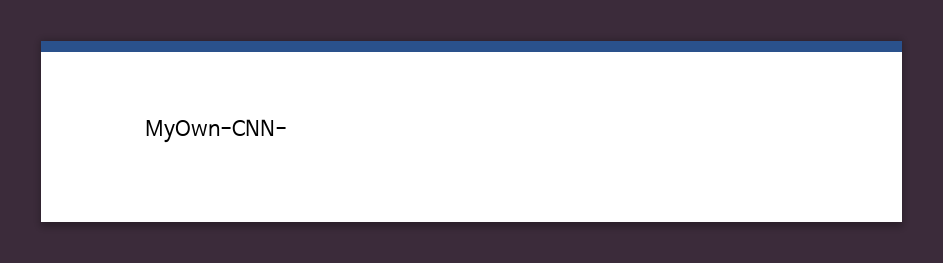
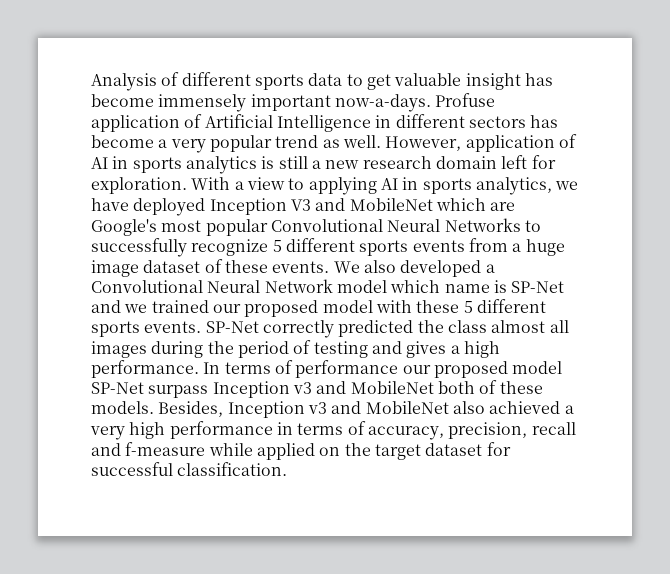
- MyOwn-CNN-
+ Analysis of different sports data to get valuable insight has become immensely important now-a-days. Profuse application of Artificial Intelligence in different sectors has become a very popular trend as well. However, application of AI in sports analytics is still a new research domain left for exploration. With a view to applying AI in sports analytics, we have deployed Inception V3 and MobileNet which are Google's most popular Convolutional Neural Networks to successfully recognize 5 different sports events from a huge image dataset of these events. We also developed a Convolutional Neural Network model which name is SP-Net and we trained our proposed model with these 5 different sports events. SP-Net correctly predicted the class almost all images during the period of testing and gives a high performance. In terms of performance our proposed model SP-Net surpass Inception v3 and MobileNet both of these models. Besides, Inception v3 and MobileNet also achieved a very high performance in terms of accuracy, precision, recall and f-measure while applied on the target dataset for successful classification.

